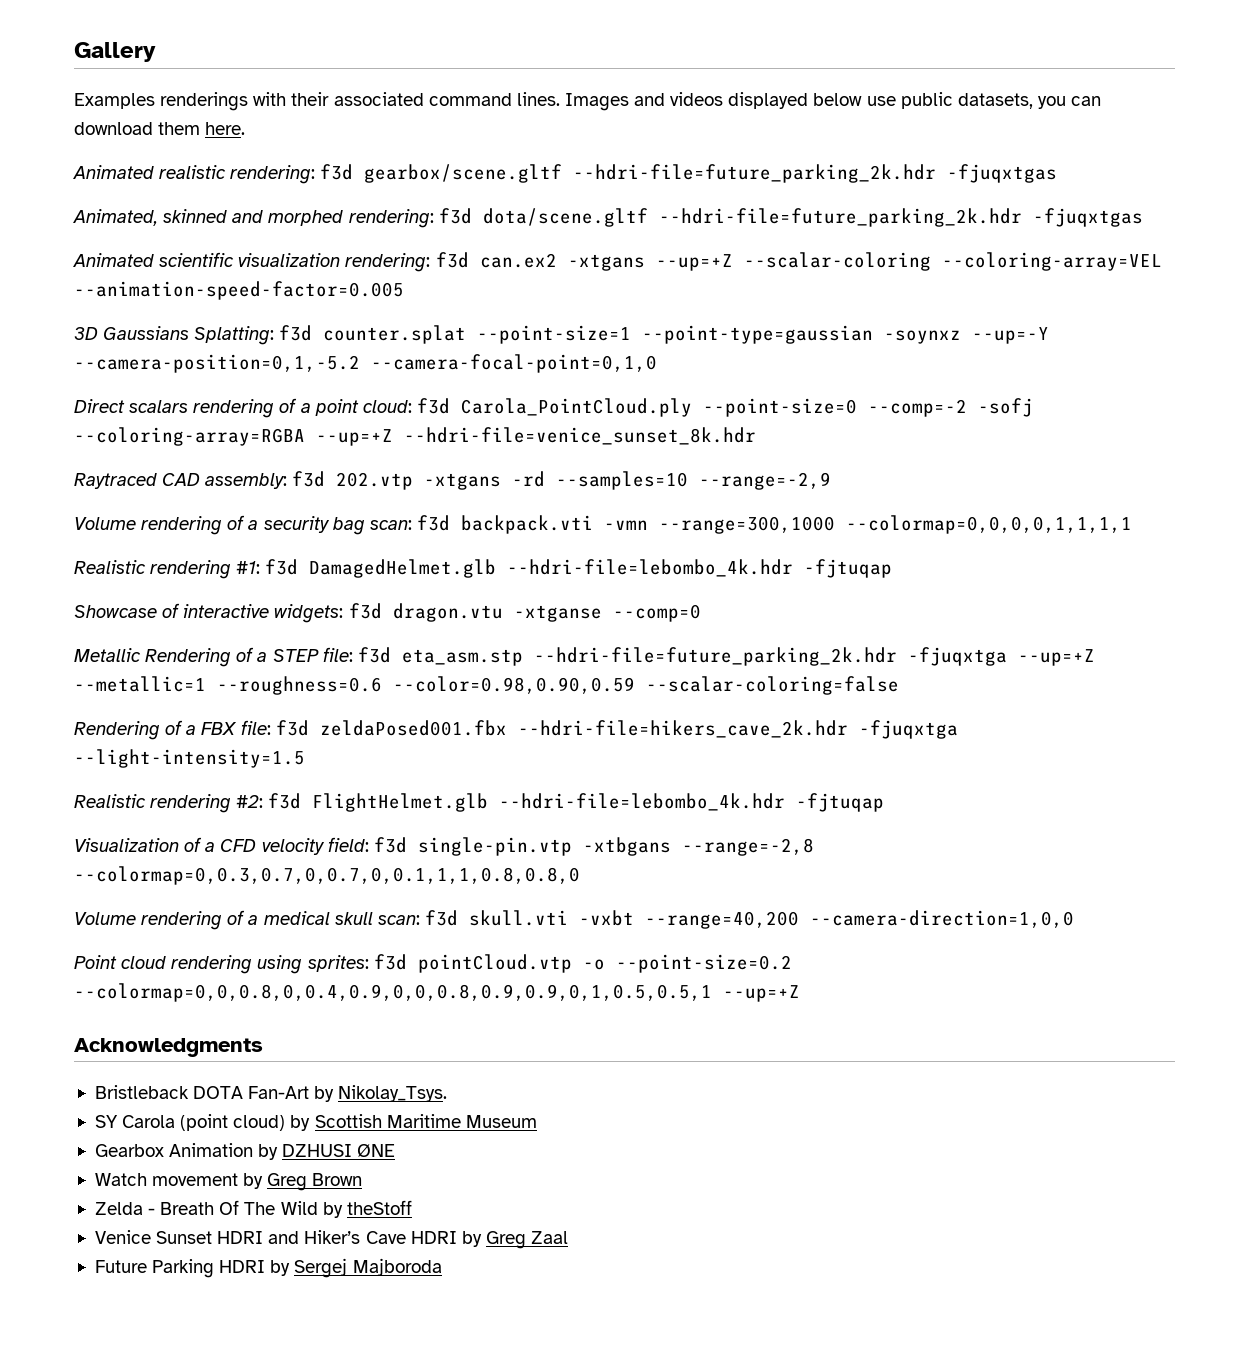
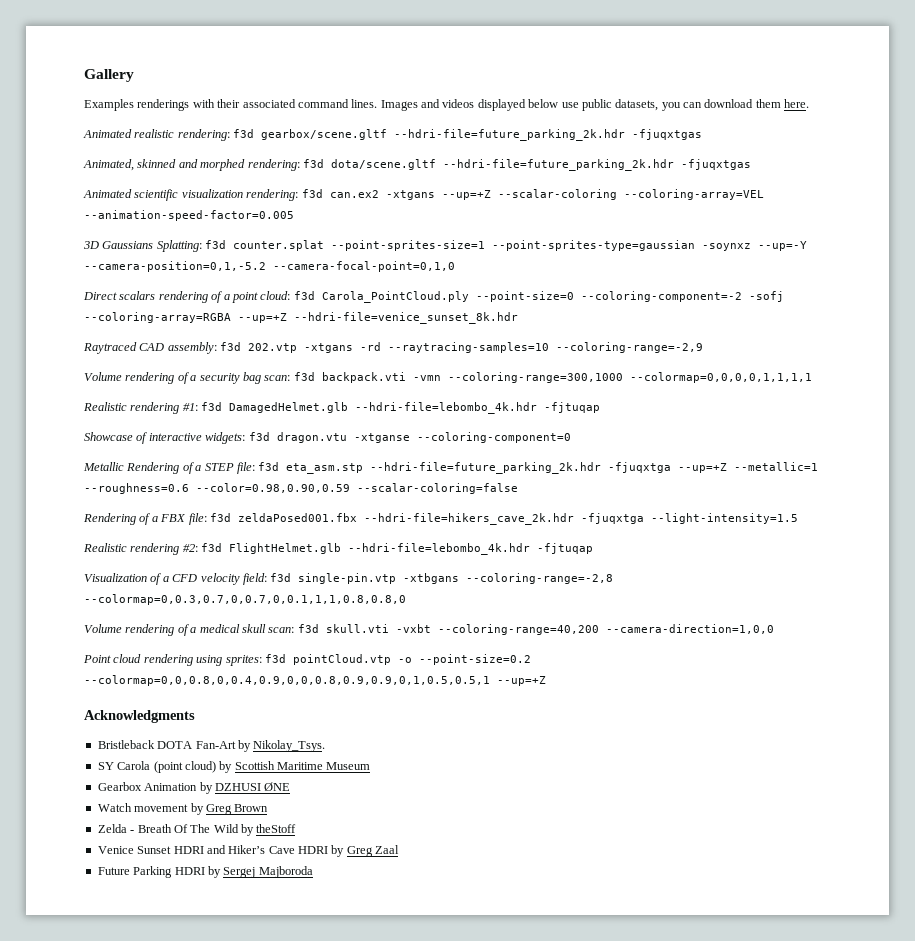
- 3D Gaussians Splatting: f3d counter.splat --point-size=1 --point-type=gaussian -soynxz --up=-Y --camera-position=0,1,-5.2 --camera-focal-point=0,1,0
+ 3D Gaussians Splatting: f3d counter.splat --point-sprites-size=1 --point-sprites-type=gaussian -soynxz --up=-Y --camera-position=0,1,-5.2 --camera-focal-point=0,1,0
- Direct scalars rendering of a point cloud: f3d Carola_PointCloud.ply --point-size=0 --comp=-2 -sofj --coloring-array=RGBA --up=+Z --hdri-file=venice_sunset_8k.hdr
+ Direct scalars rendering of a point cloud: f3d Carola_PointCloud.ply --point-size=0 --coloring-component=-2 -sofj --coloring-array=RGBA --up=+Z --hdri-file=venice_sunset_8k.hdr
- Raytraced CAD assembly: f3d 202.vtp -xtgans -rd --samples=10 --range=-2,9
+ Raytraced CAD assembly: f3d 202.vtp -xtgans -rd --raytracing-samples=10 --coloring-range=-2,9
- Volume rendering of a security bag scan: f3d backpack.vti -vmn --range=300,1000 --colormap=0,0,0,0,1,1,1,1
+ Volume rendering of a security bag scan: f3d backpack.vti -vmn --coloring-range=300,1000 --colormap=0,0,0,0,1,1,1,1
- Showcase of interactive widgets: f3d dragon.vtu -xtganse --comp=0
+ Showcase of interactive widgets: f3d dragon.vtu -xtganse --coloring-component=0
- Visualization of a CFD velocity field: f3d single-pin.vtp -xtbgans --range=-2,8 --colormap=0,0.3,0.7,0,0.7,0,0.1,1,1,0.8,0.8,0
+ Visualization of a CFD velocity field: f3d single-pin.vtp -xtbgans --coloring-range=-2,8 --colormap=0,0.3,0.7,0,0.7,0,0.1,1,1,0.8,0.8,0
- Volume rendering of a medical skull scan: f3d skull.vti -vxbt --range=40,200 --camera-direction=1,0,0
+ Volume rendering of a medical skull scan: f3d skull.vti -vxbt --coloring-range=40,200 --camera-direction=1,0,0

